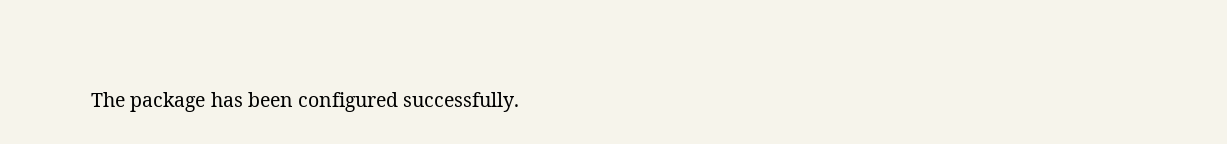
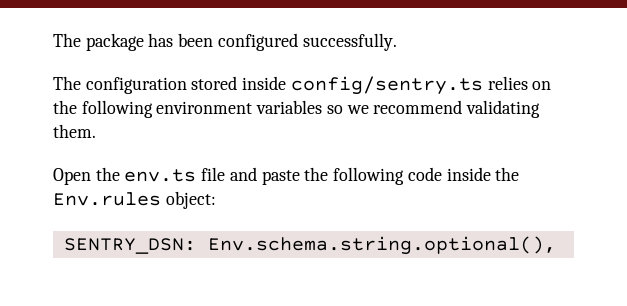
+ The configuration stored inside config/sentry.ts relies on the following environment variables so we recommend validating them.
+ Open the env.ts file and paste the following code inside the Env.rules object:
+ SENTRY_DSN: Env.schema.string.optional(),

